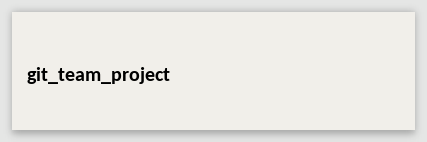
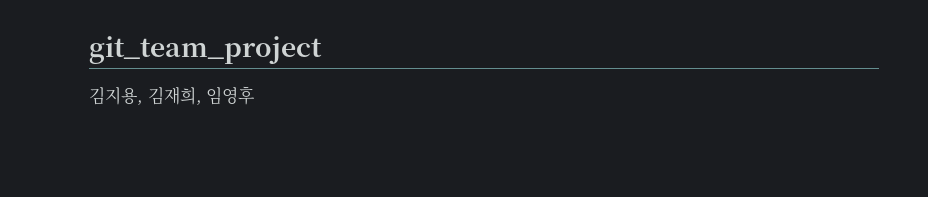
+ 김지용, 김재희, 임영후

